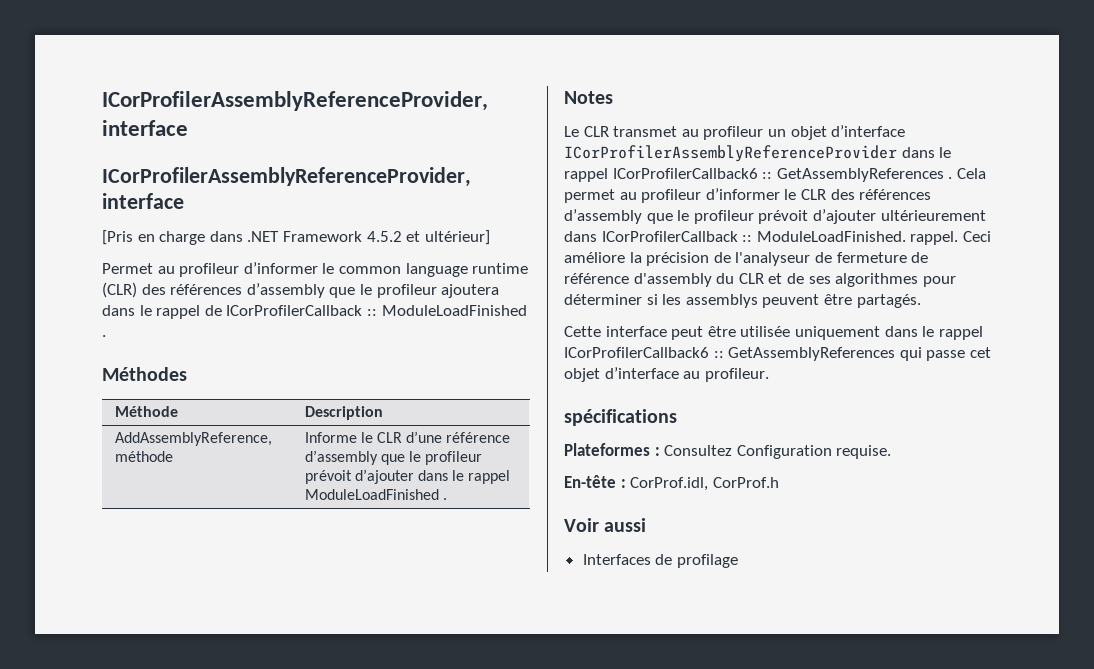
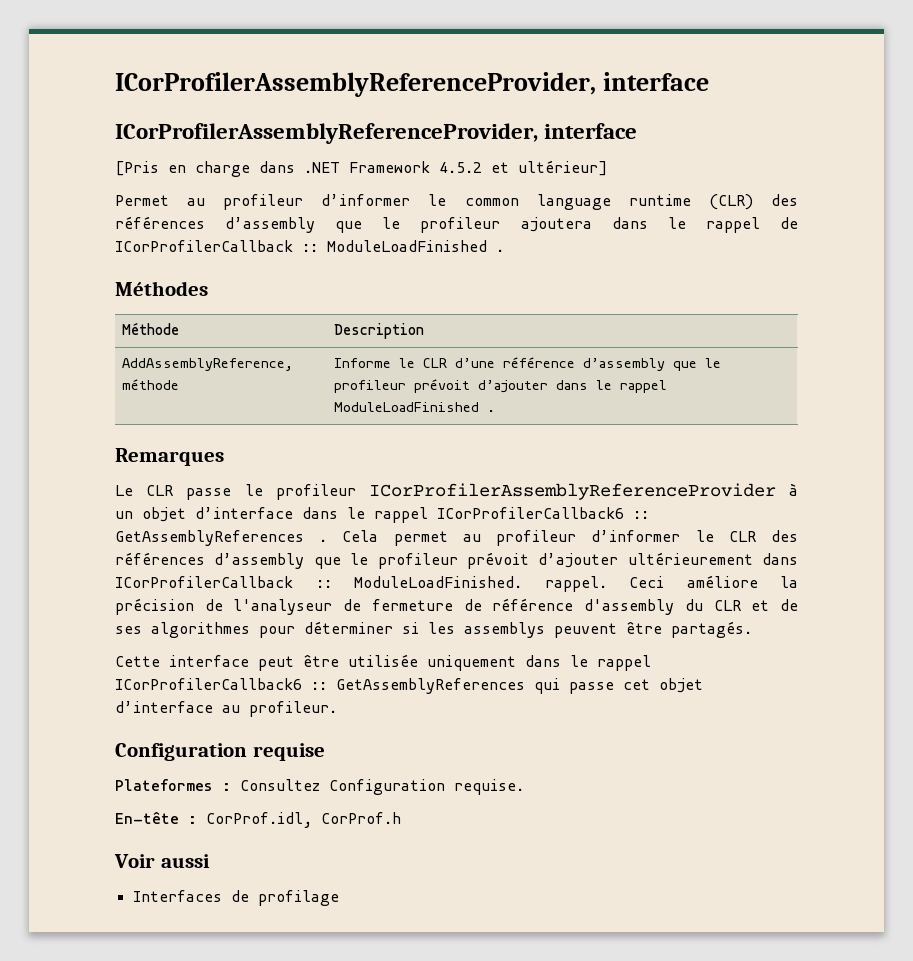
- Notes
+ Remarques
- Le CLR transmet au profileur un objet d’interface ICorProfilerAssemblyReferenceProvider dans le rappel ICorProfilerCallback6 :: GetAssemblyReferences .
+ Le CLR passe le profileur ICorProfilerAssemblyReferenceProvider à un objet d’interface dans le rappel ICorProfilerCallback6 :: GetAssemblyReferences .
- spécifications
+ Configuration requise

